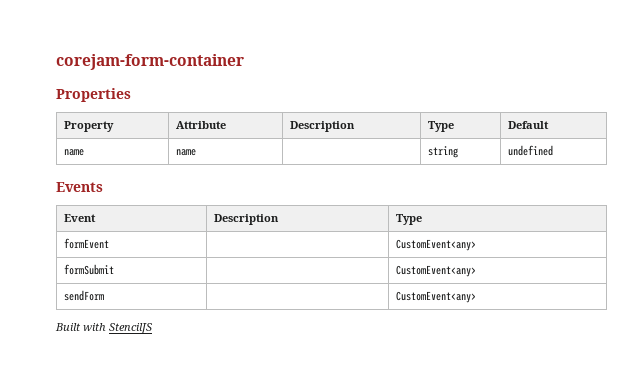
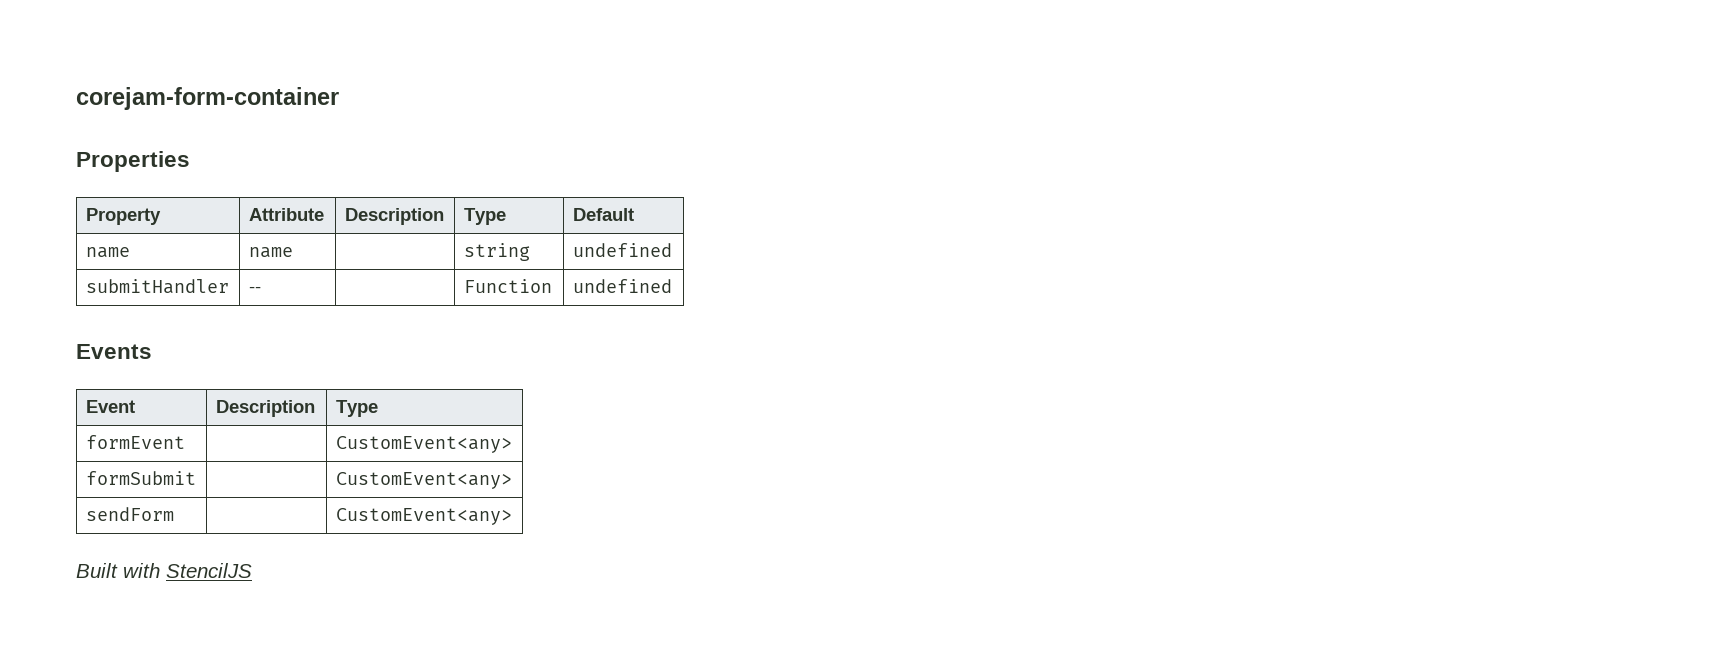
+ submitHandler | -- | | Function | undefined

